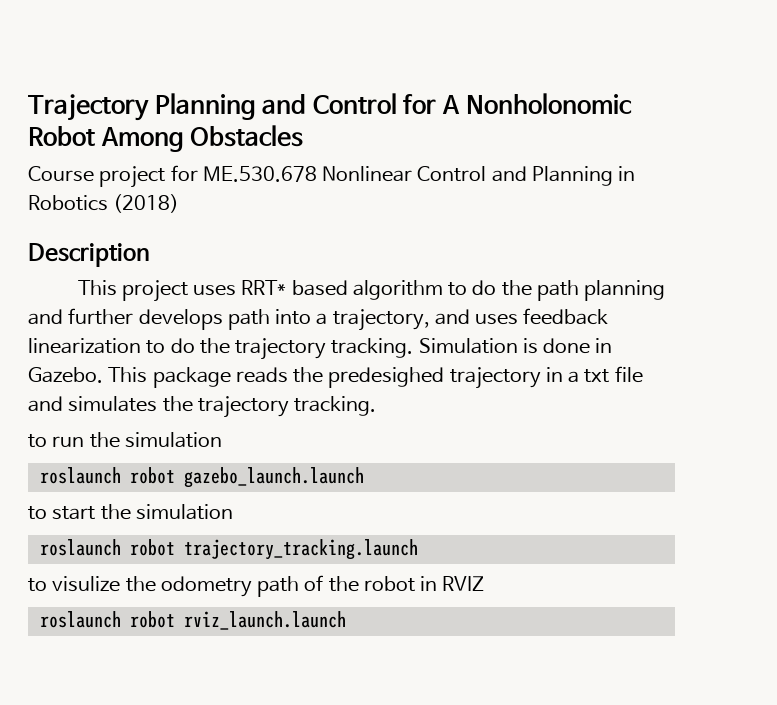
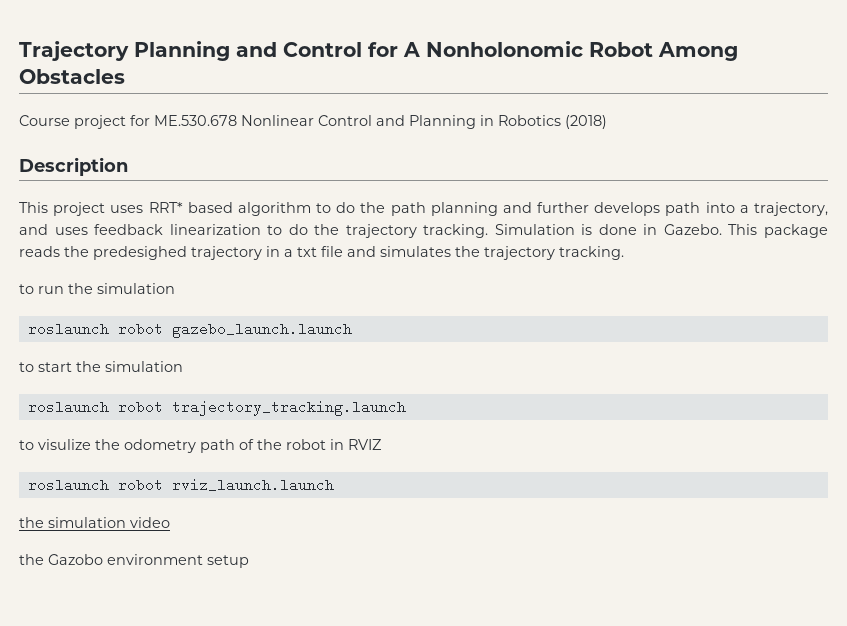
+ the simulation video
+ the Gazobo environment setup

